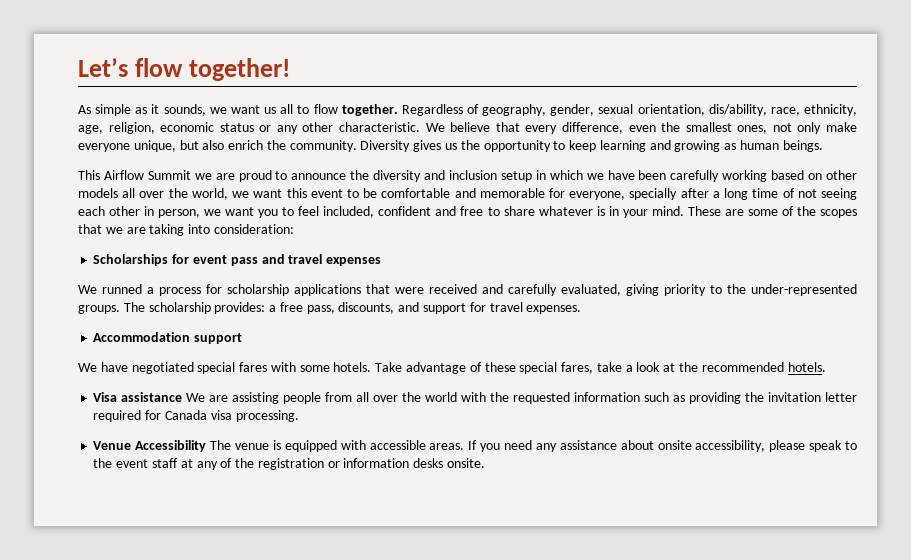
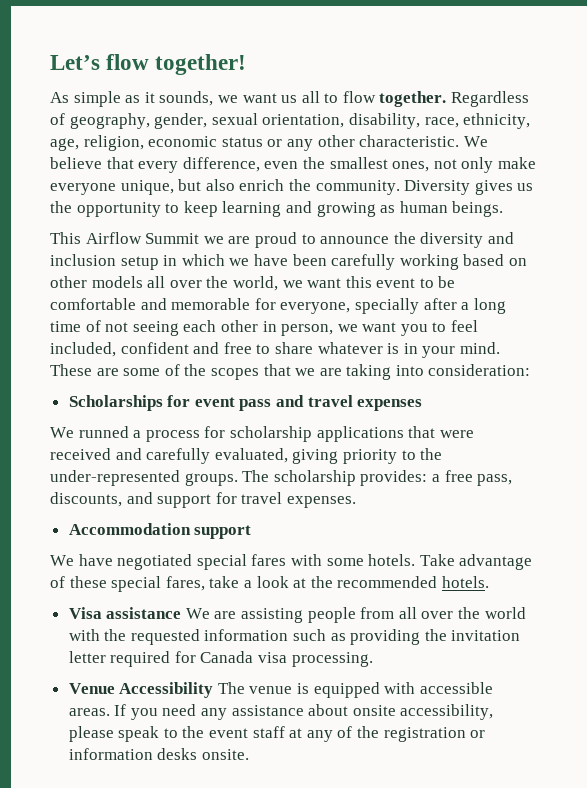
- Regardless of geography, gender, sexual orientation, dis/ability, race, ethnicity, age, religion, economic status or any other characteristic.
+ Regardless of geography, gender, sexual orientation, disability, race, ethnicity, age, religion, economic status or any other characteristic.

